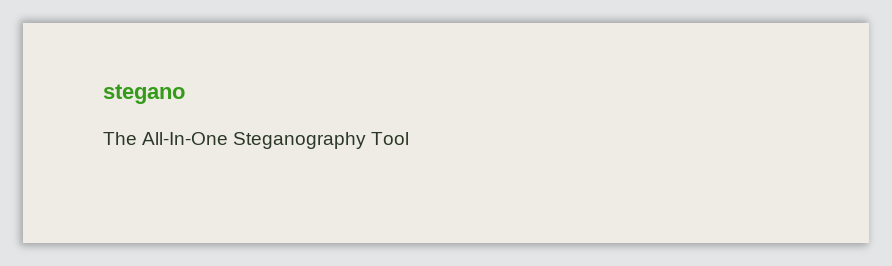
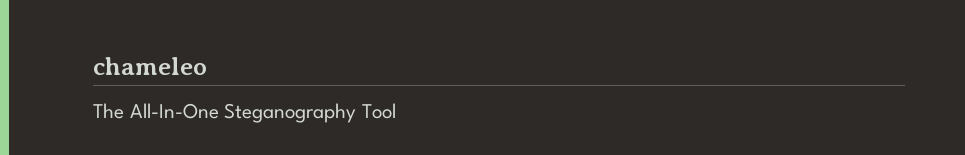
- stegano
+ chameleo

